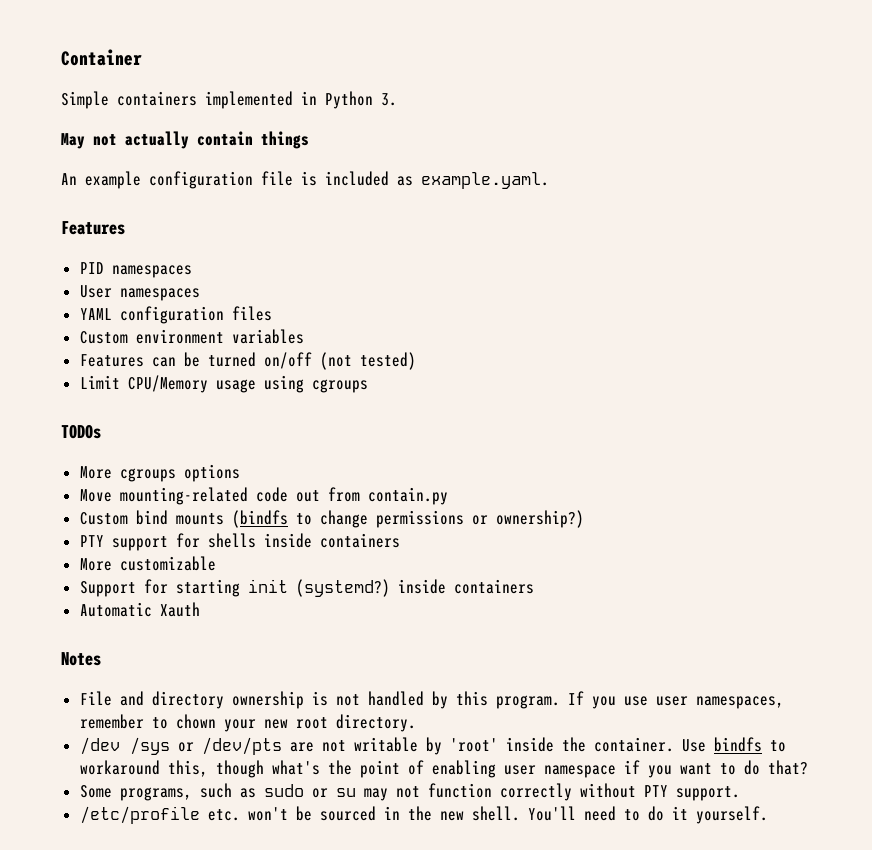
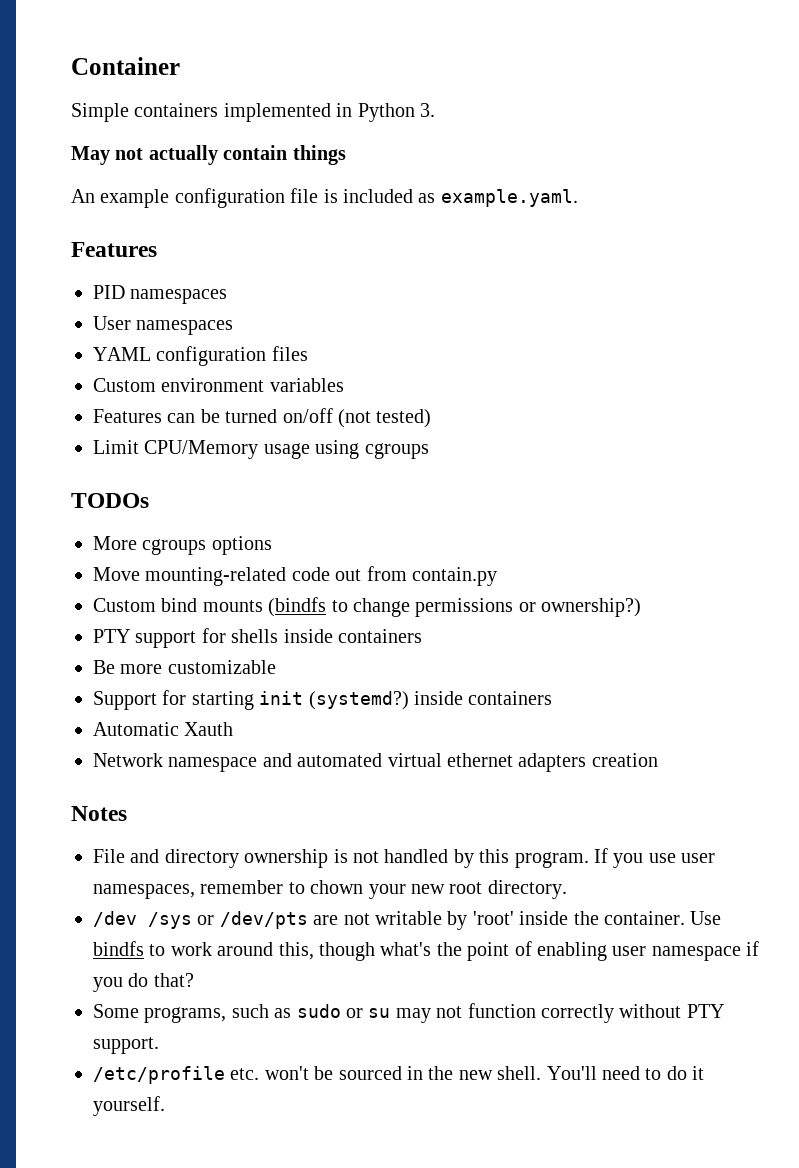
- More customizable
+ Be more customizable
+ Network namespace and automated virtual ethernet adapters creation
- Use bindfs to workaround this, though what's the point of enabling user namespace if you want to do that?
+ Use bindfs to work around this, though what's the point of enabling user namespace if you do that?

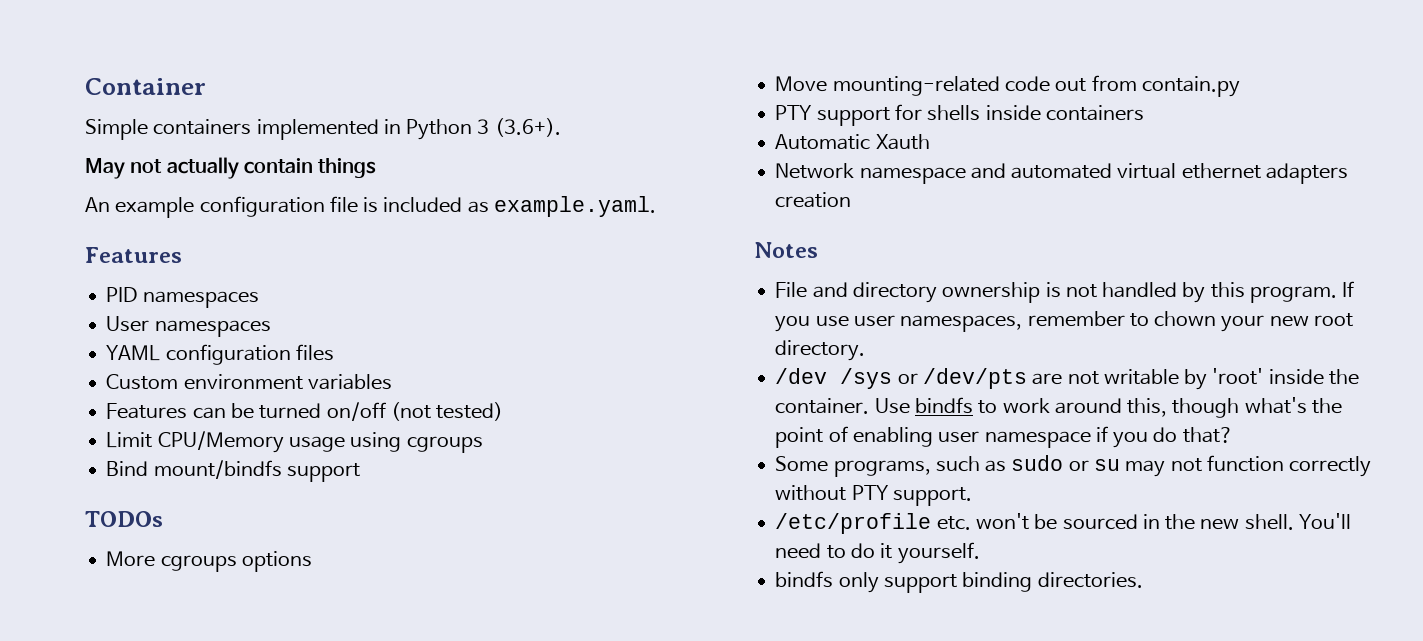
- Simple containers implemented in Python 3.
+ Simple containers implemented in Python 3 (3.6+).
+ Bind mount/bindfs support
- Custom bind mounts (bindfs to change permissions or ownership?)
- Be more customizable
- Support for starting init (systemd?) inside containers
+ bindfs only support binding directories.

